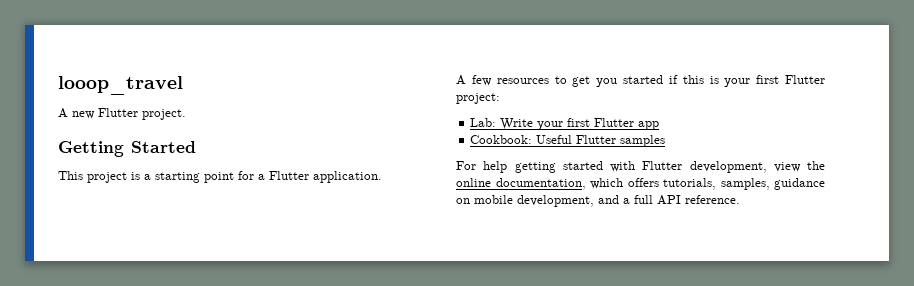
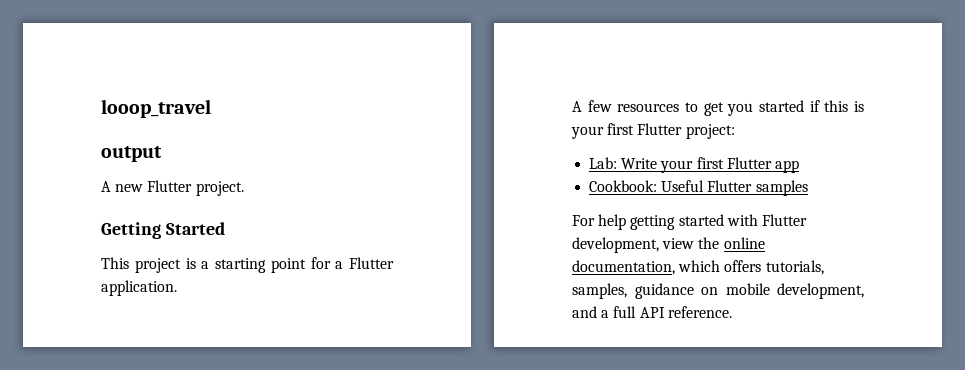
+ output

